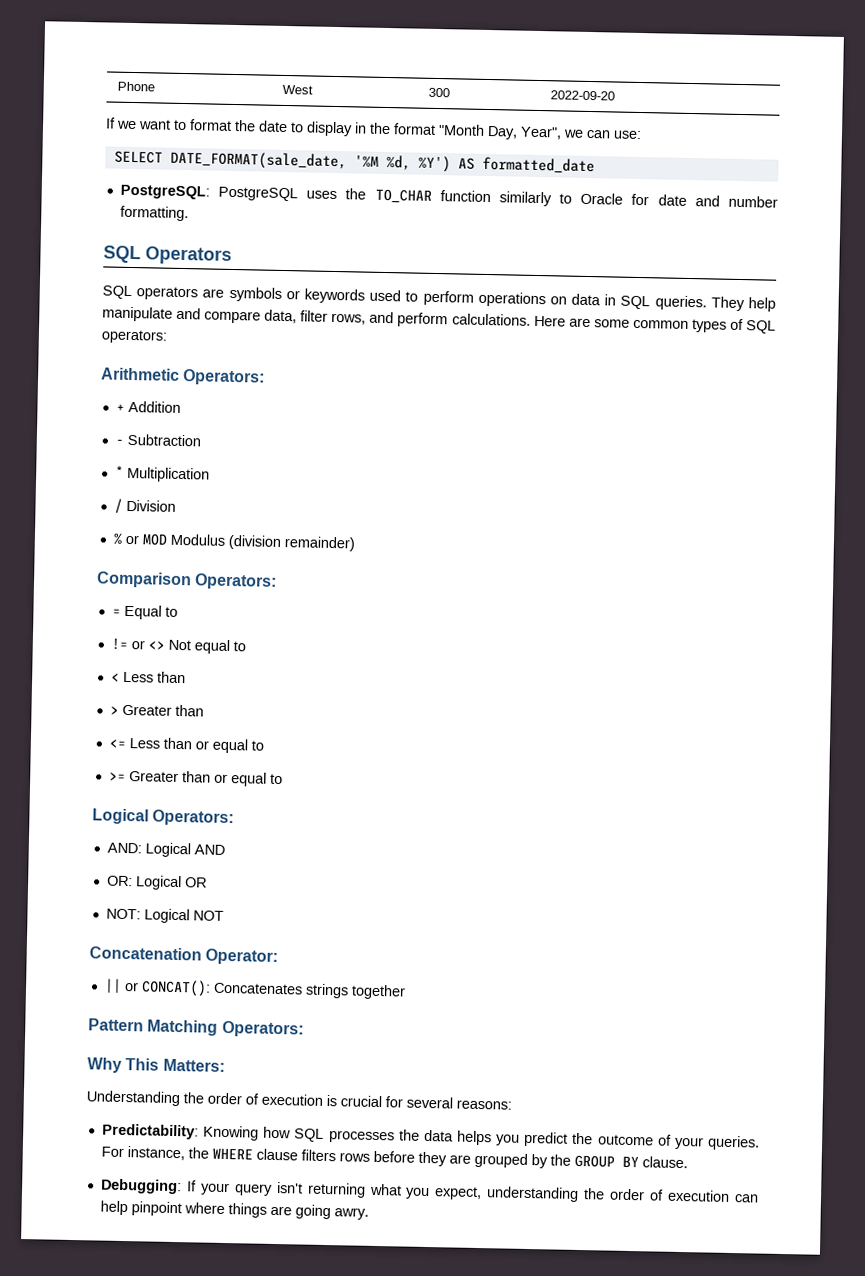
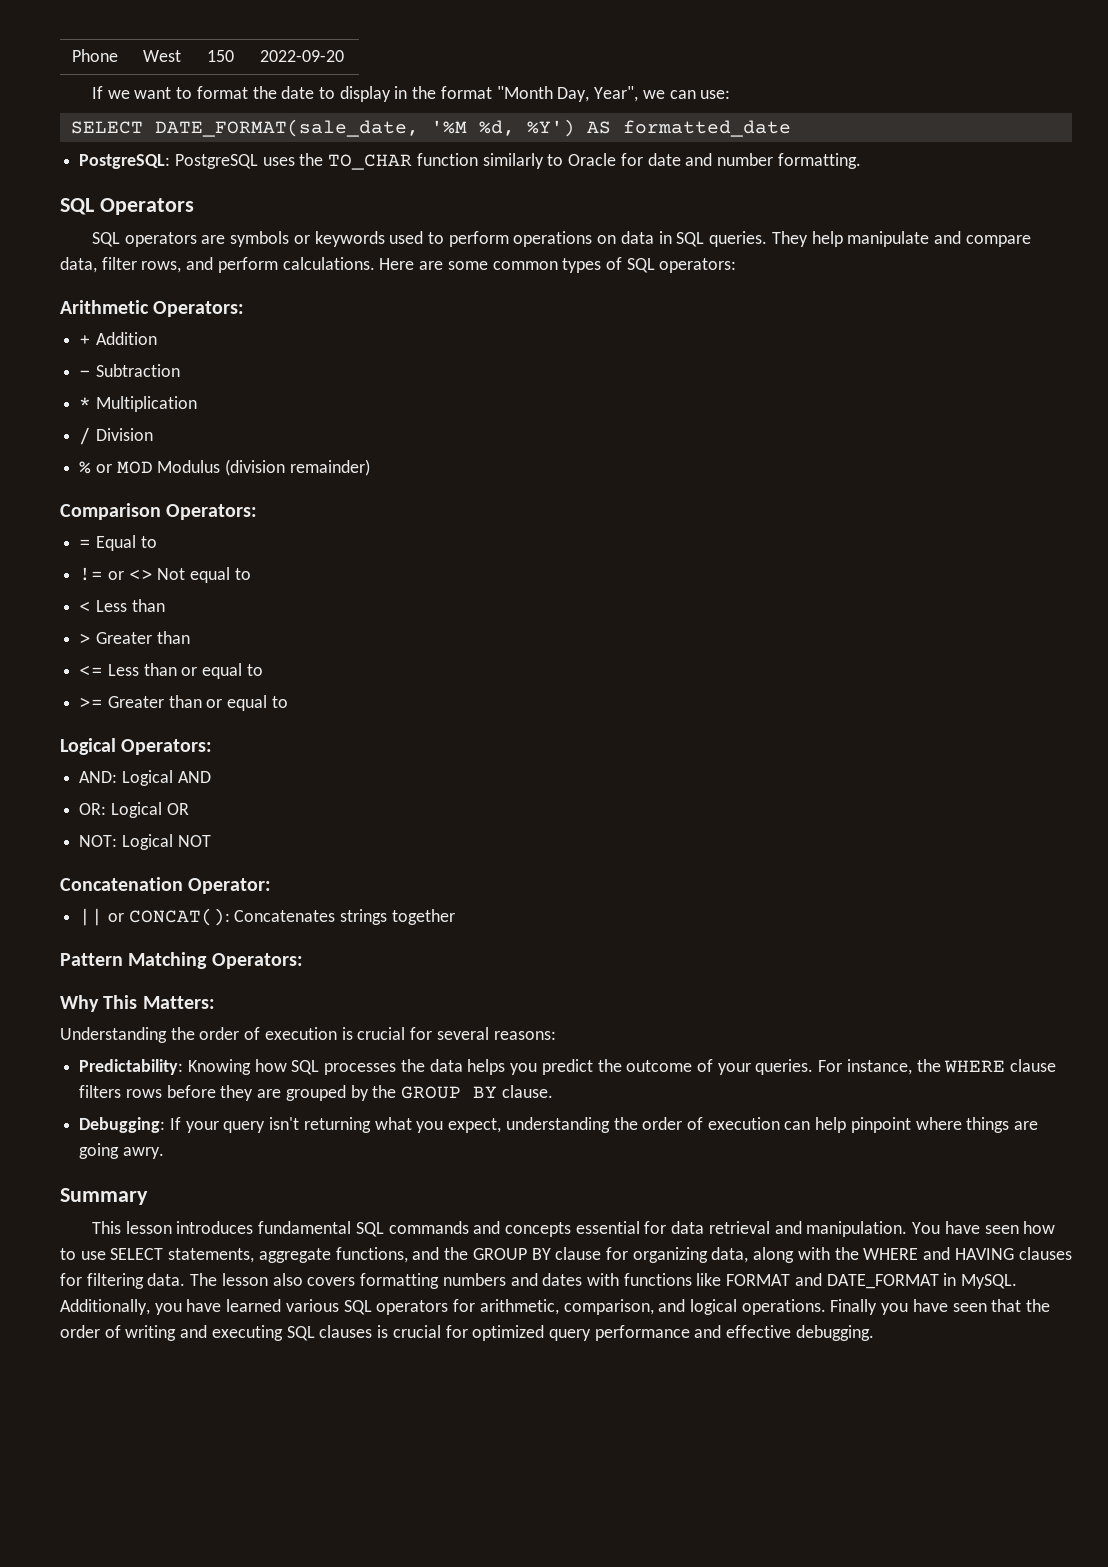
- Phone | West | 300 | 2022-09-20
+ Phone | West | 150 | 2022-09-20
+ Summary
+ This lesson introduces fundamental SQL commands and concepts essential for data retrieval and manipulation. You have seen how to use SELECT statements, aggregate functions, and the GROUP BY clause for organizing data, along with the WHERE and HAVING clauses for filtering data. The lesson also covers formatting numbers and dates with functions like FORMAT and DATE_FORMAT in MySQL. Additionally, you have learned various SQL operators for arithmetic, comparison, and logical operations. Finally you have seen that the order of writing and executing SQL clauses is crucial for optimized query performance and effective debugging.

